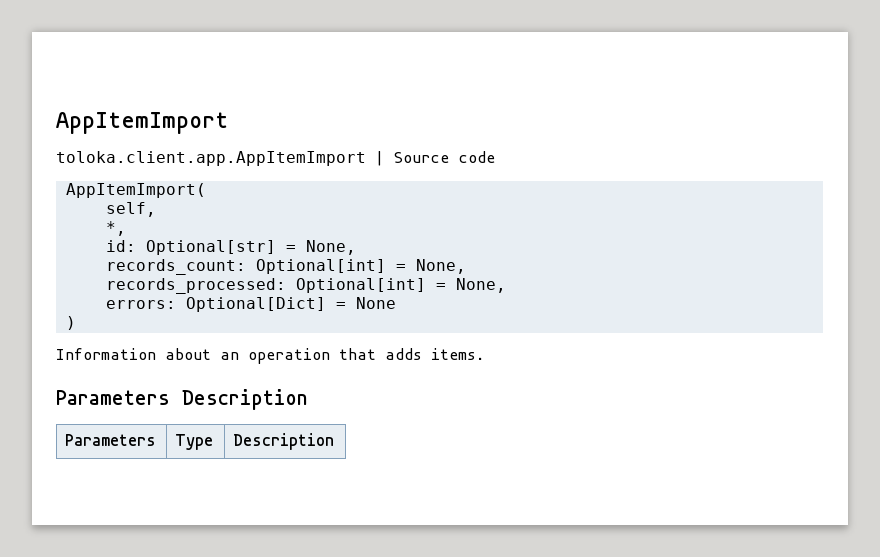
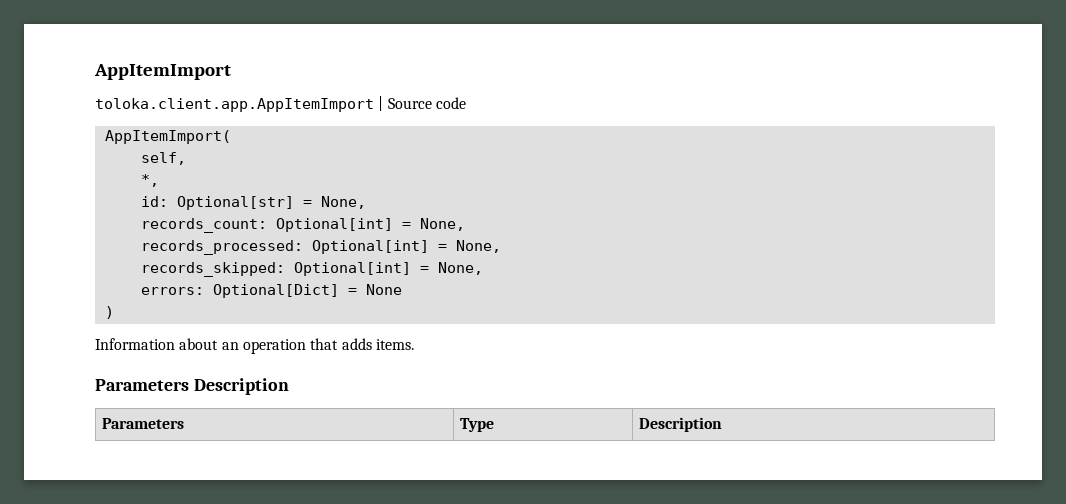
+ records_skipped: Optional[int] = None,

